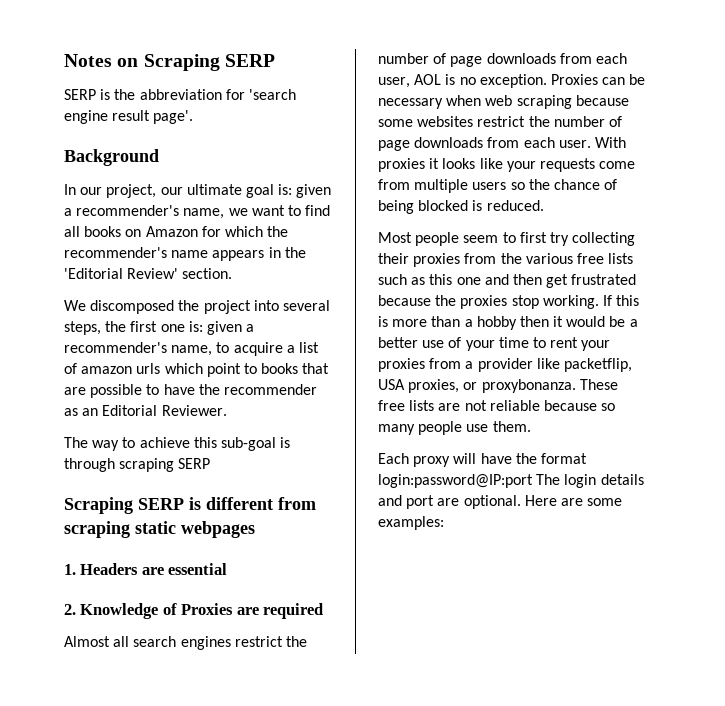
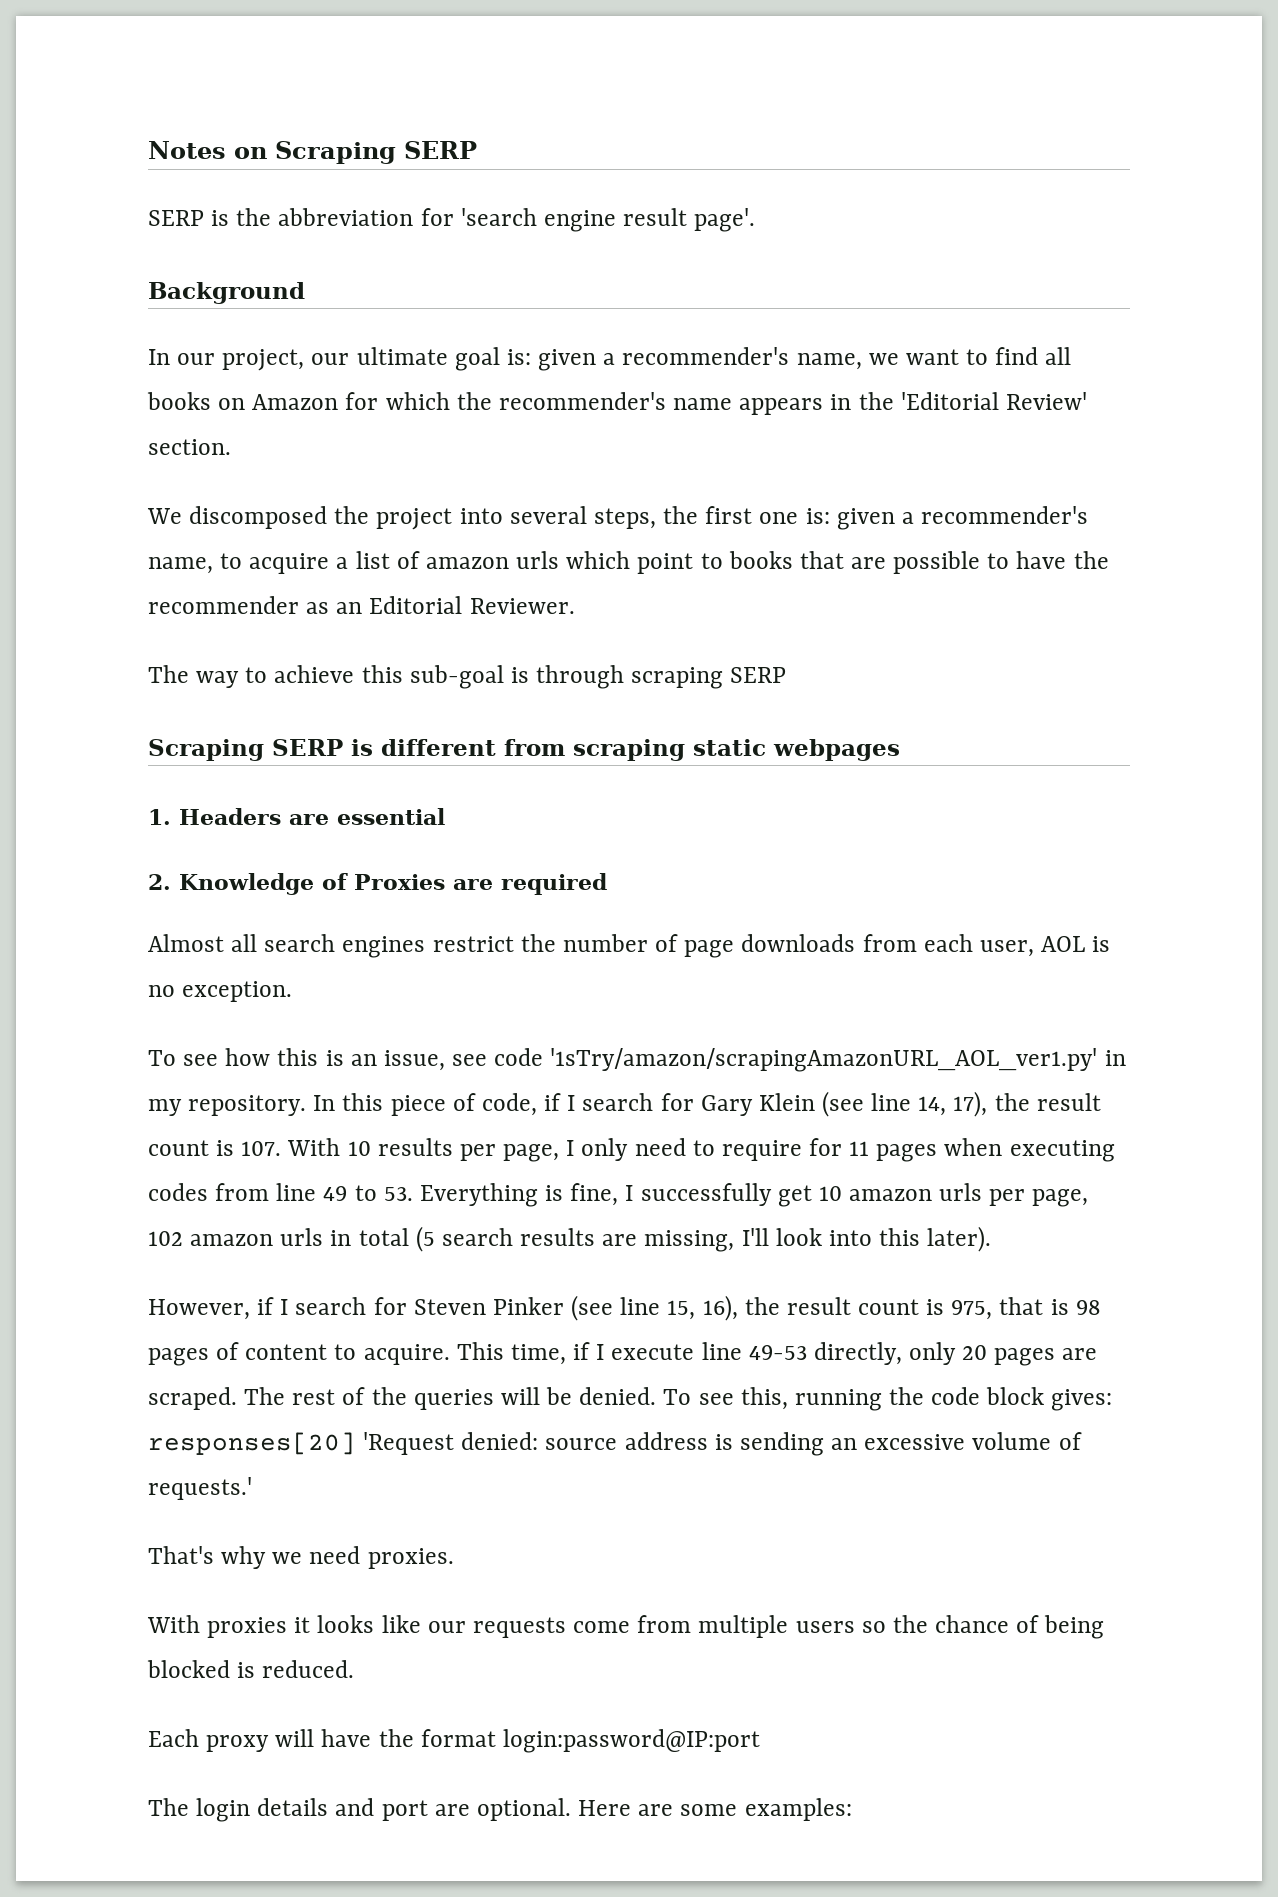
- Almost all search engines restrict the number of page downloads from each user, AOL is no exception. Proxies can be necessary when web scraping because some websites restrict the number of page downloads from each user. With proxies it looks like your requests come from multiple users so the chance of being blocked is reduced.
+ Almost all search engines restrict the number of page downloads from each user, AOL is no exception.
+ To see how this is an issue, see code '1sTry/amazon/scrapingAmazonURL_AOL_ver1.py' in my repository. In this piece of code, if I search for Gary Klein (see line 14, 17), the result count is 107. With 10 results per page, I only need to require for 11 pages when executing codes from line 49 to 53. Everything is fine, I successfully get 10 amazon urls per page, 102 amazon urls in total (5 search results are missing, I'll look into this later).
+ However, if I search for Steven Pinker (see line 15, 16), the result count is 975, that is 98 pages of content to acquire. This time, if I execute line 49-53 directly, only 20 pages are scraped. The rest of the queries will be denied. To see this, running the code block gives: responses[20] 'Request denied: source address is sending an excessive volume of requests.'
+ That's why we need proxies.
+ With proxies it looks like our requests come from multiple users so the chance of being blocked is reduced.
- Most people seem to first try collecting their proxies from the various free lists such as this one and then get frustrated because the proxies stop working. If this is more than a hobby then it would be a better use of your time to rent your proxies from a provider like packetflip, USA proxies, or proxybonanza. These free lists are not reliable because so many people use them.
- Each proxy will have the format login:password@IP:port The login details and port are optional.
+ Each proxy will have the format login:password@IP:port
+ The login details and port are optional.

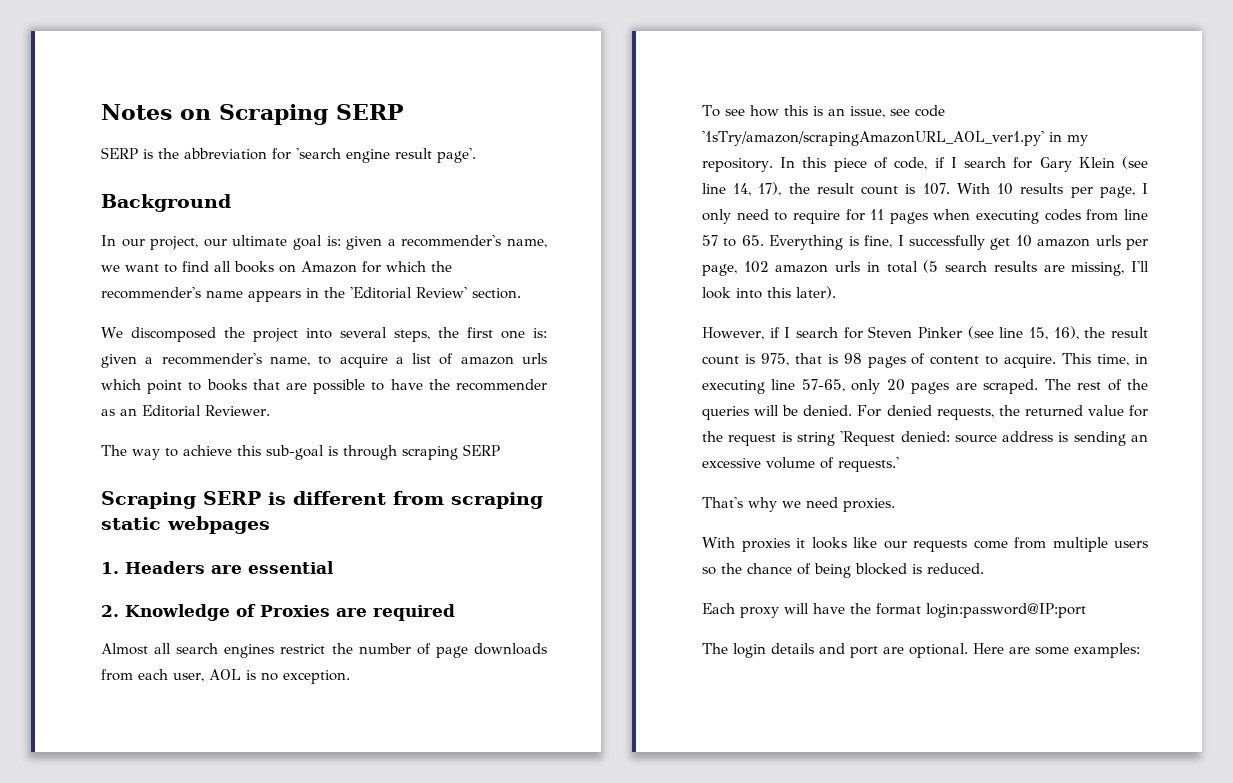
- In this piece of code, if I search for Gary Klein (see line 14, 17), the result count is 107. With 10 results per page, I only need to require for 11 pages when executing codes from line 49 to 53. Everything is fine, I successfully get 10 amazon urls per page, 102 amazon urls in total (5 search results are missing, I'll look into this later).
+ In this piece of code, if I search for Gary Klein (see line 14, 17), the result count is 107. With 10 results per page, I only need to require for 11 pages when executing codes from line 57 to 65. Everything is fine, I successfully get 10 amazon urls per page, 102 amazon urls in total (5 search results are missing, I'll look into this later).
- This time, if I execute line 49-53 directly, only 20 pages are scraped.
+ This time, in executing line 57-65, only 20 pages are scraped.
- To see this, running the code block gives: responses[20] 'Request denied: source address is sending an excessive volume of requests.'
+ For denied requests, the returned value for the request is string 'Request denied: source address is sending an excessive volume of requests.'

